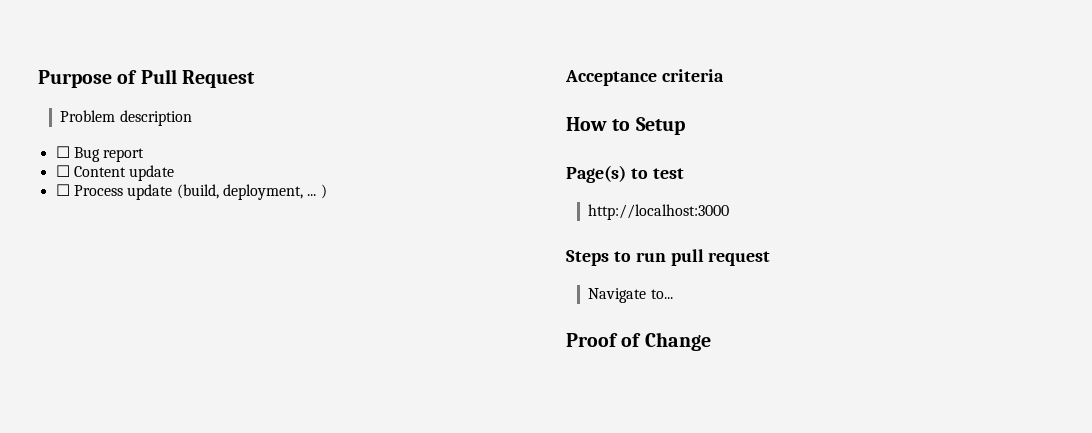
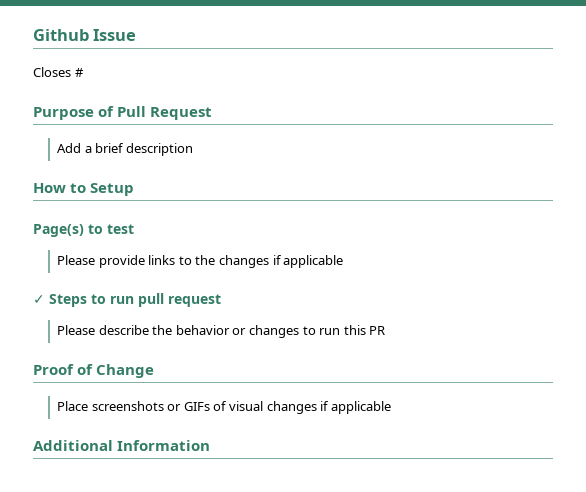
+ Github Issue
+ Closes #
- Problem description
- ☐ Bug report
- ☐ Content update
- ☐ Process update (build, deployment, ... )
- Acceptance criteria
+ Add a brief description
- http://localhost:3000
- Steps to run pull request
+ Please provide links to the changes if applicable
+ ✓ Steps to run pull request
- Navigate to...
+ Please describe the behavior or changes to run this PR
  Proof of Change
+ Place screenshots or GIFs of visual changes if applicable
+ Additional Information

